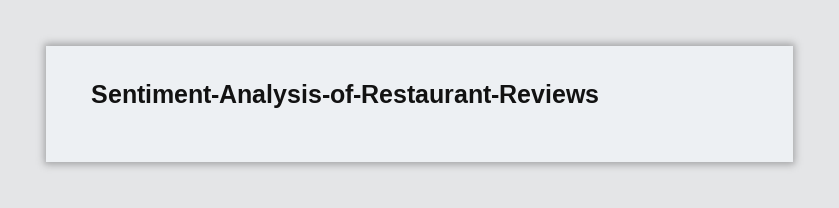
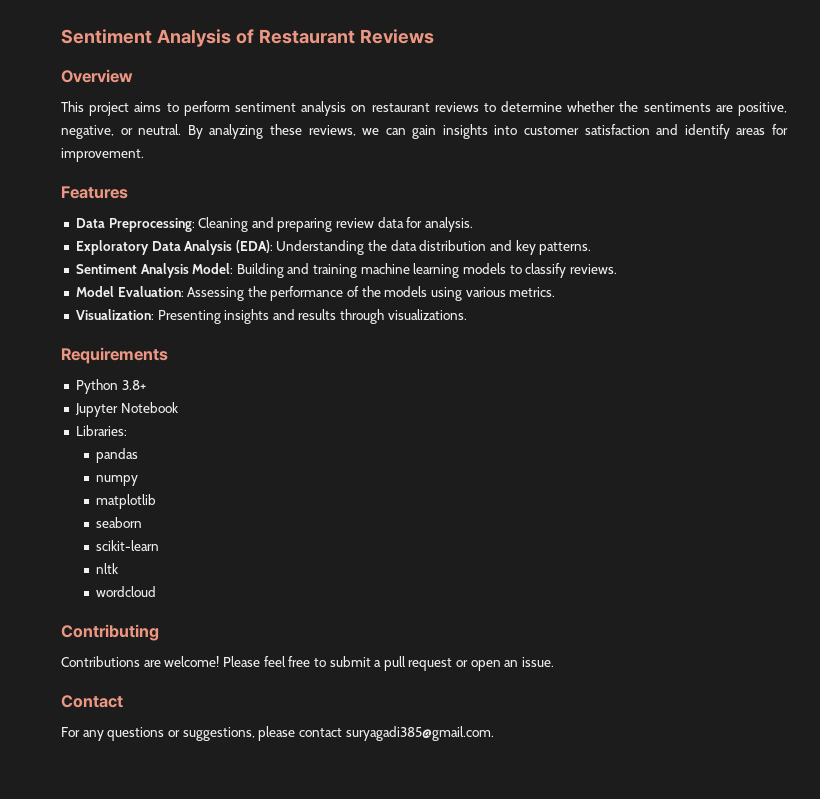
- Sentiment-Analysis-of-Restaurant-Reviews
+ Sentiment Analysis of Restaurant Reviews
+ Overview
+ This project aims to perform sentiment analysis on restaurant reviews to determine whether the sentiments are positive, negative, or neutral. By analyzing these reviews, we can gain insights into customer satisfaction and identify areas for improvement.
+ Features
+ Data Preprocessing: Cleaning and preparing review data for analysis.
+ Exploratory Data Analysis (EDA): Understanding the data distribution and key patterns.
+ Sentiment Analysis Model: Building and training machine learning models to classify reviews.
+ Model Evaluation: Assessing the performance of the models using various metrics.
+ Visualization: Presenting insights and results through visualizations.
+ Requirements
+ Python 3.8+
+ Jupyter Notebook
+ Libraries:
+ pandas
+ numpy
+ matplotlib
+ seaborn
+ scikit-learn
+ nltk
+ wordcloud
+ Contributing
+ Contributions are welcome! Please feel free to submit a pull request or open an issue.
+ Contact
+ For any questions or suggestions, please contact suryagadi385@gmail.com.

